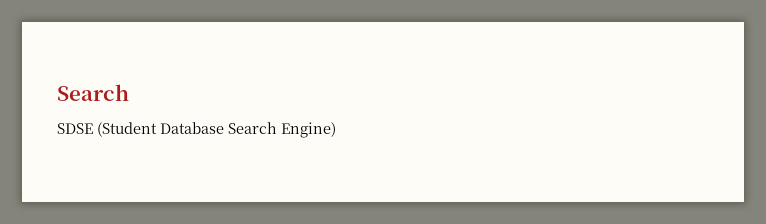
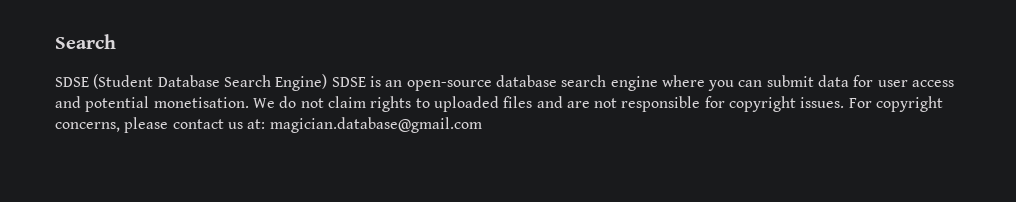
- SDSE (Student Database Search Engine)
+ SDSE (Student Database Search Engine) SDSE is an open-source database search engine where you can submit data for user access and potential monetisation. We do not claim rights to uploaded files and are not responsible for copyright issues. For copyright concerns, please contact us at: magician.database@gmail.com

